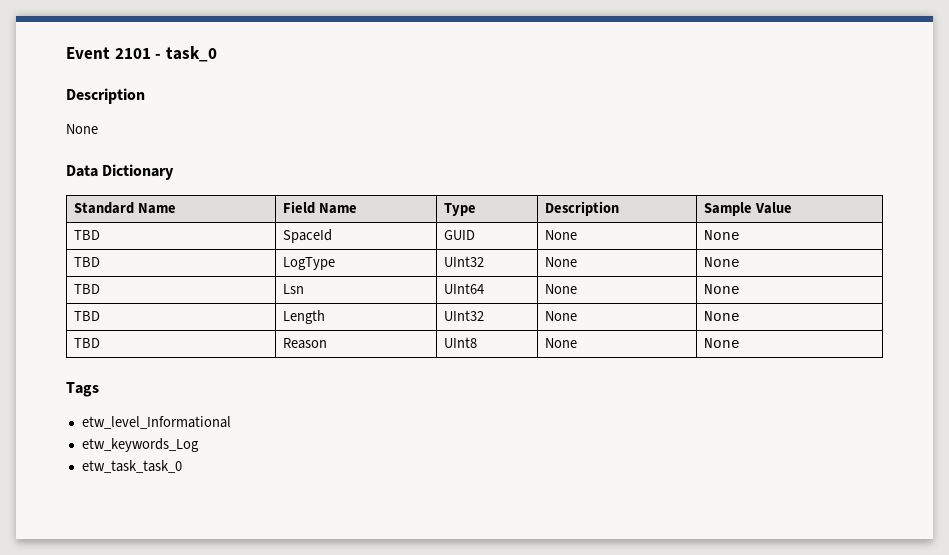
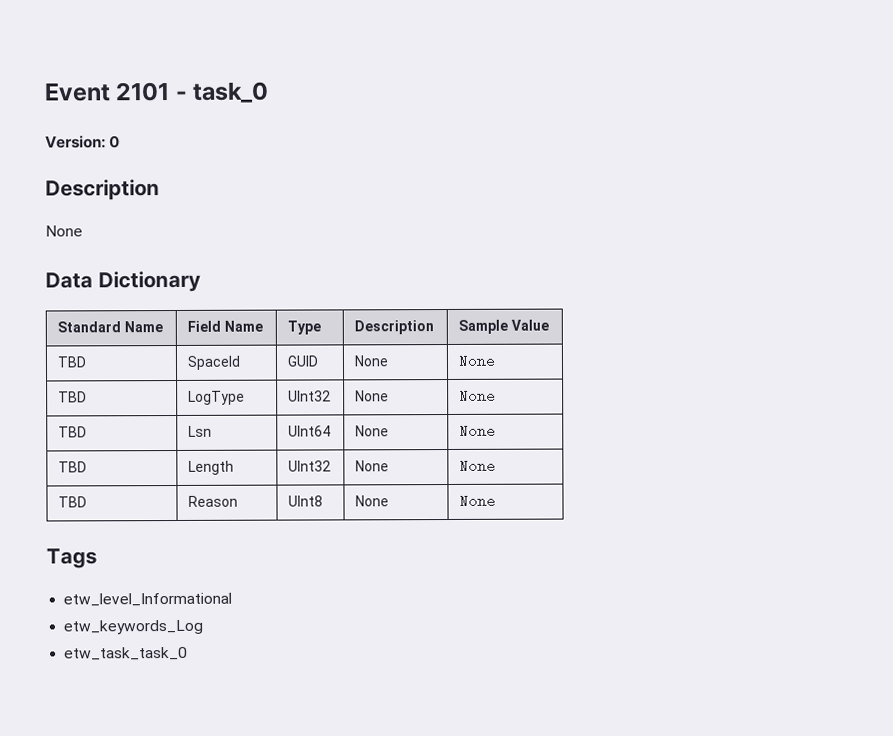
+ Version: 0

